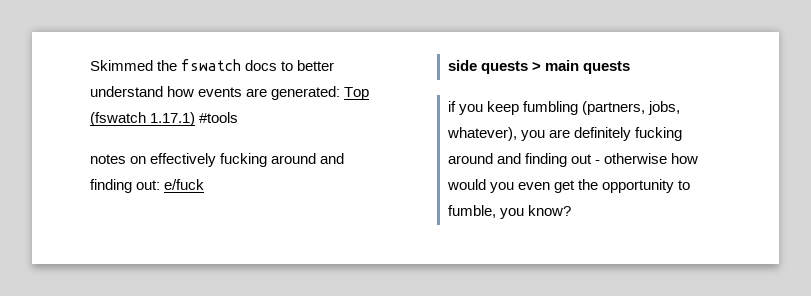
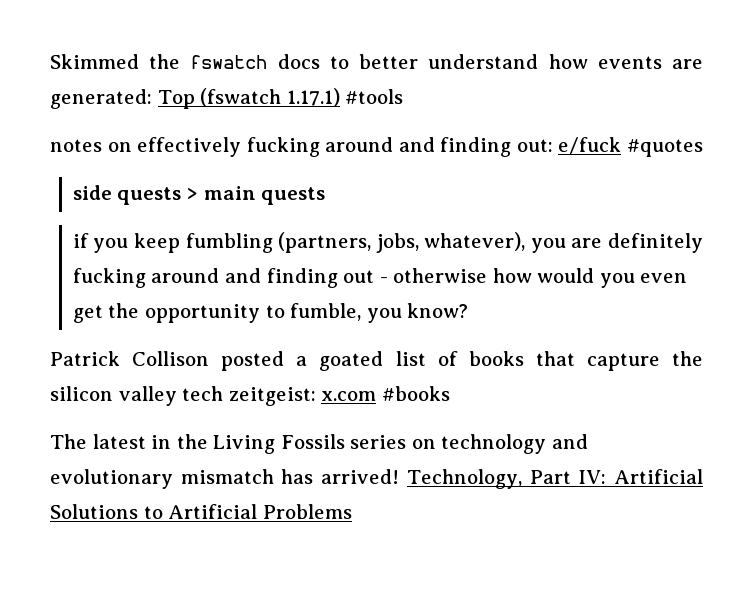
- notes on effectively fucking around and finding out: e/fuck
+ notes on effectively fucking around and finding out: e/fuck #quotes
+ Patrick Collison posted a goated list of books that capture the silicon valley tech zeitgeist: x.com #books
+ The latest in the Living Fossils series on technology and evolutionary mismatch has arrived! Technology, Part IV: Artificial Solutions to Artificial Problems

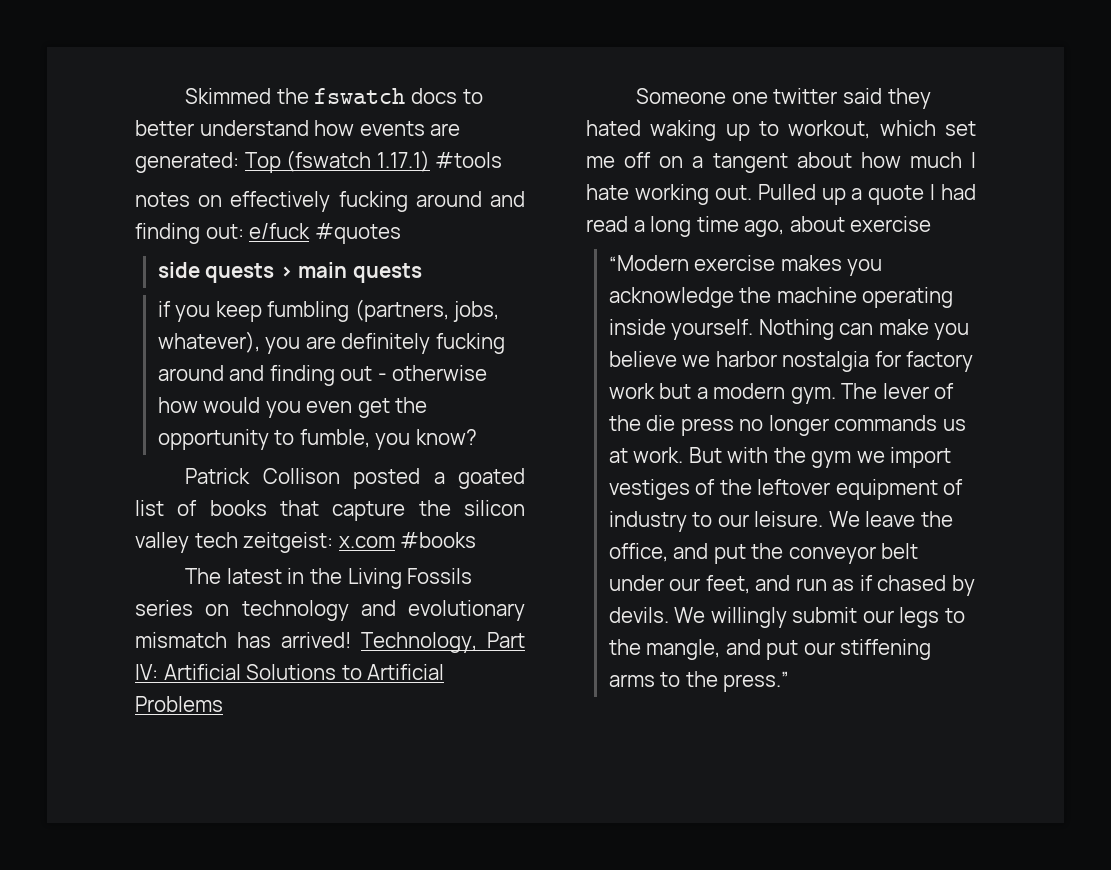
+ Someone one twitter said they hated waking up to workout, which set me off on a tangent about how much I hate working out. Pulled up a quote I had read a long time ago, about exercise
+ “Modern exercise makes you acknowledge the machine operating inside yourself. Nothing can make you believe we harbor nostalgia for factory work but a modern gym. The lever of the die press no longer commands us at work. But with the gym we import vestiges of the leftover equipment of industry to our leisure. We leave the office, and put the conveyor belt under our feet, and run as if chased by devils. We willingly submit our legs to the mangle, and put our stiffening arms to the press.”

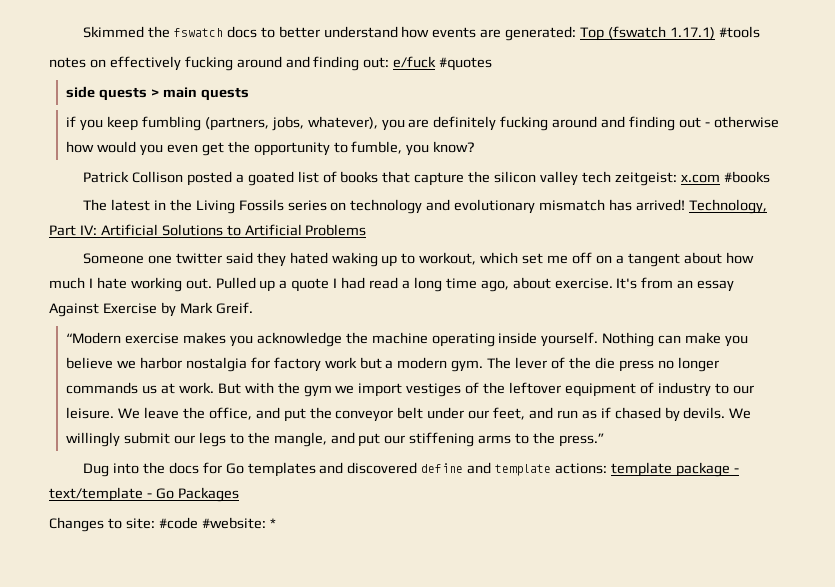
- Pulled up a quote I had read a long time ago, about exercise
+ Pulled up a quote I had read a long time ago, about exercise. It's from an essay Against Exercise by Mark Greif.
+ Dug into the docs for Go templates and discovered define and template actions: template package - text/template - Go Packages
+ Changes to site: #code #website: *

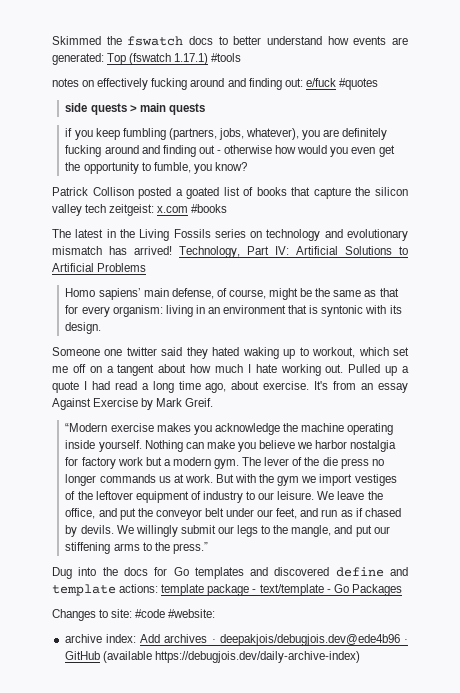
+ Homo sapiens’ main defense, of course, might be the same as that for every organism: living in an environment that is syntonic with its design.
- Changes to site: #code #website: *
+ Changes to site: #code #website:
+ archive index: Add archives · deepakjois/debugjois.dev@ede4b96 · GitHub (available https://debugjois.dev/daily-archive-index)

